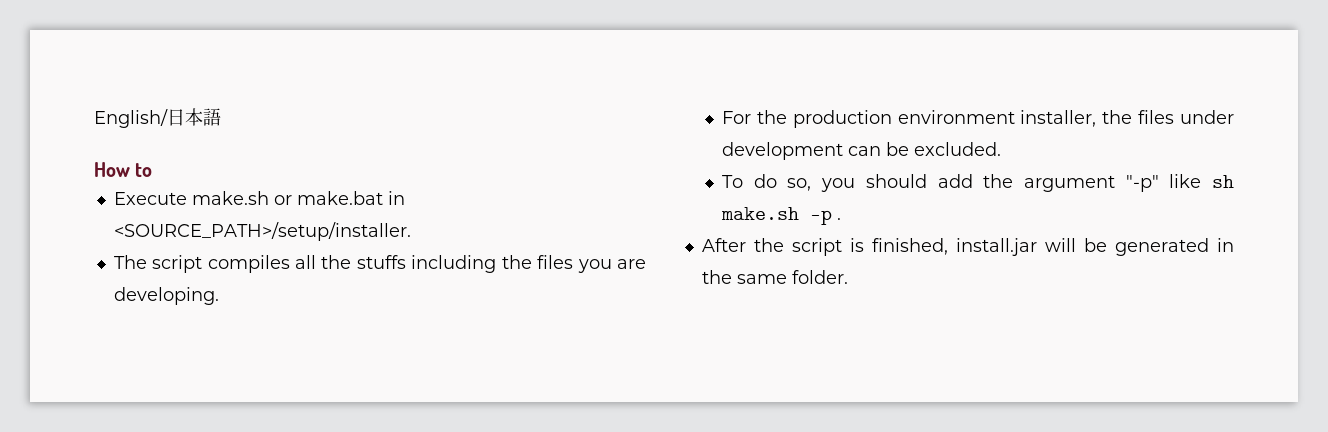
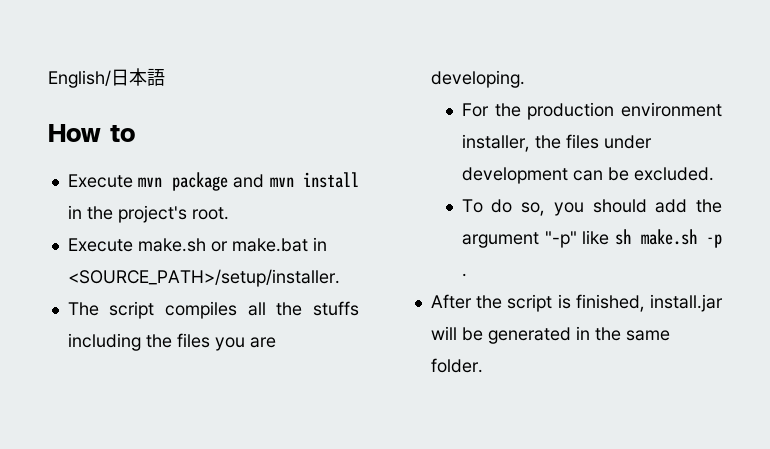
+ Execute mvn package and mvn install in the project's root.

